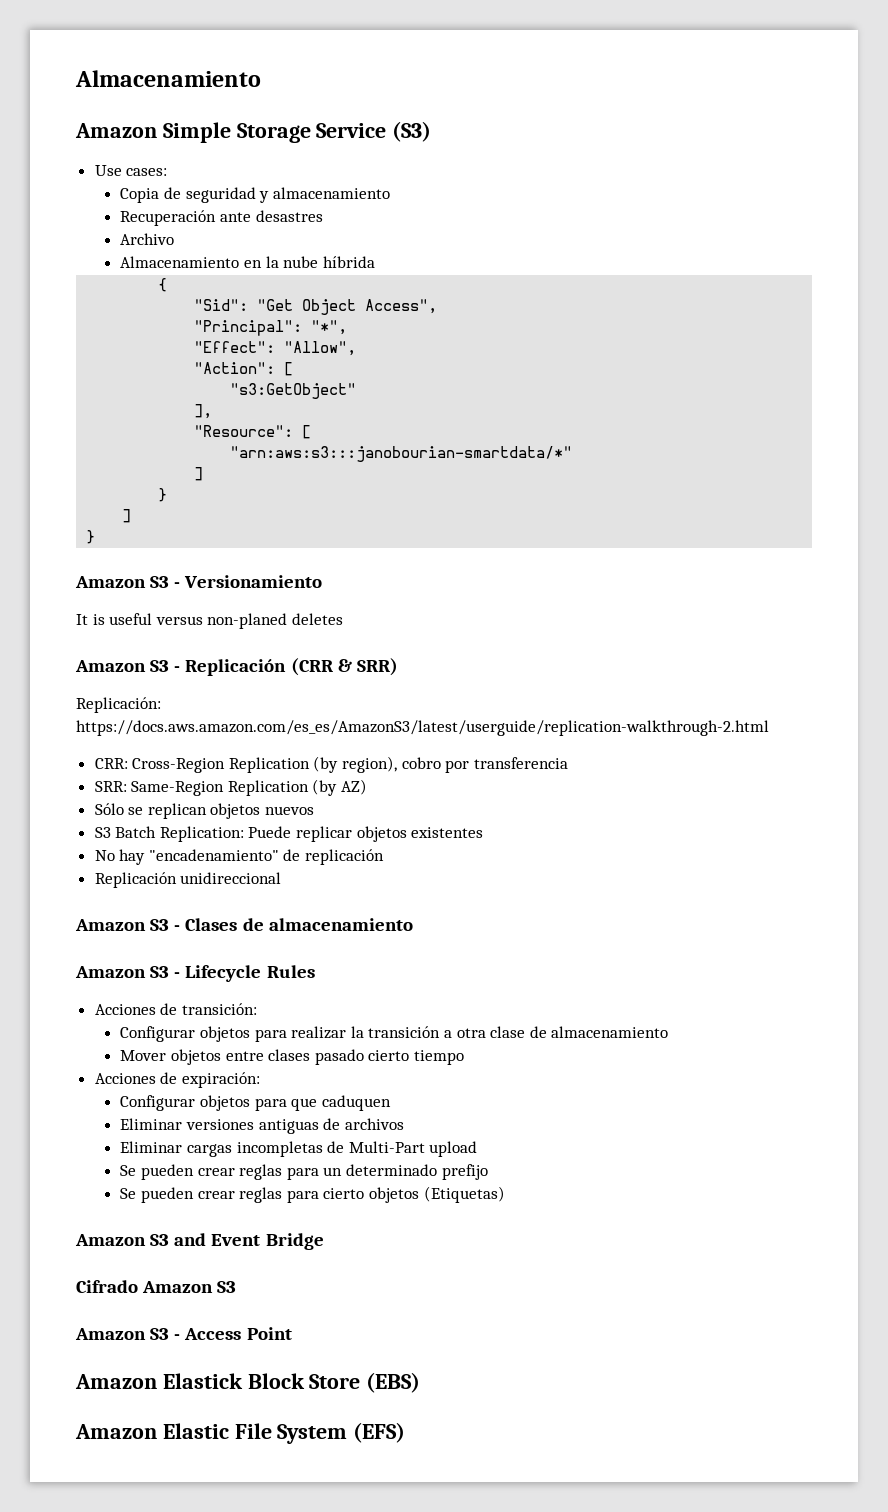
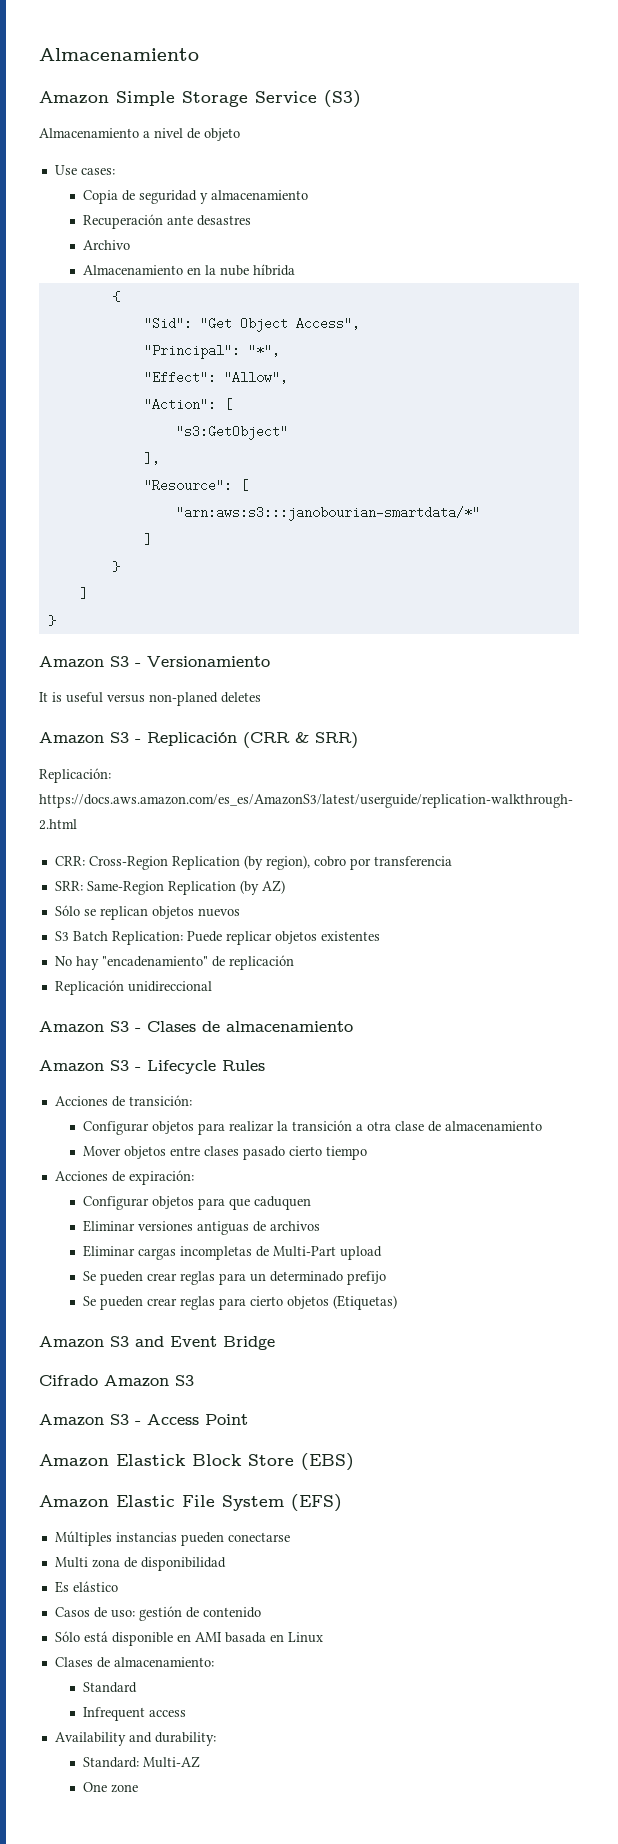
+ Almacenamiento a nivel de objeto
+ Múltiples instancias pueden conectarse
+ Multi zona de disponibilidad
+ Es elástico
+ Casos de uso: gestión de contenido
+ Sólo está disponible en AMI basada en Linux
+ Clases de almacenamiento:
+ Standard
+ Infrequent access
+ Availability and durability:
+ Standard: Multi-AZ
+ One zone

